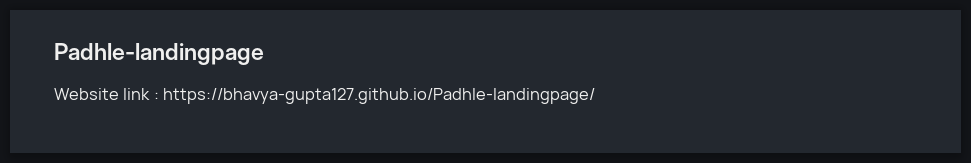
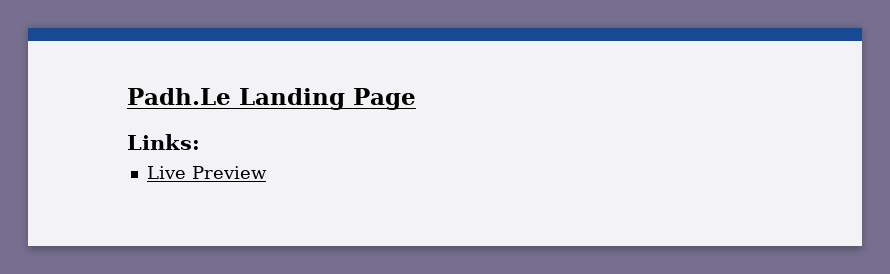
- Padhle-landingpage
- Website link : https://bhavya-gupta127.github.io/Padhle-landingpage/
+ Padh.Le Landing Page
+ Links:
+ Live Preview

